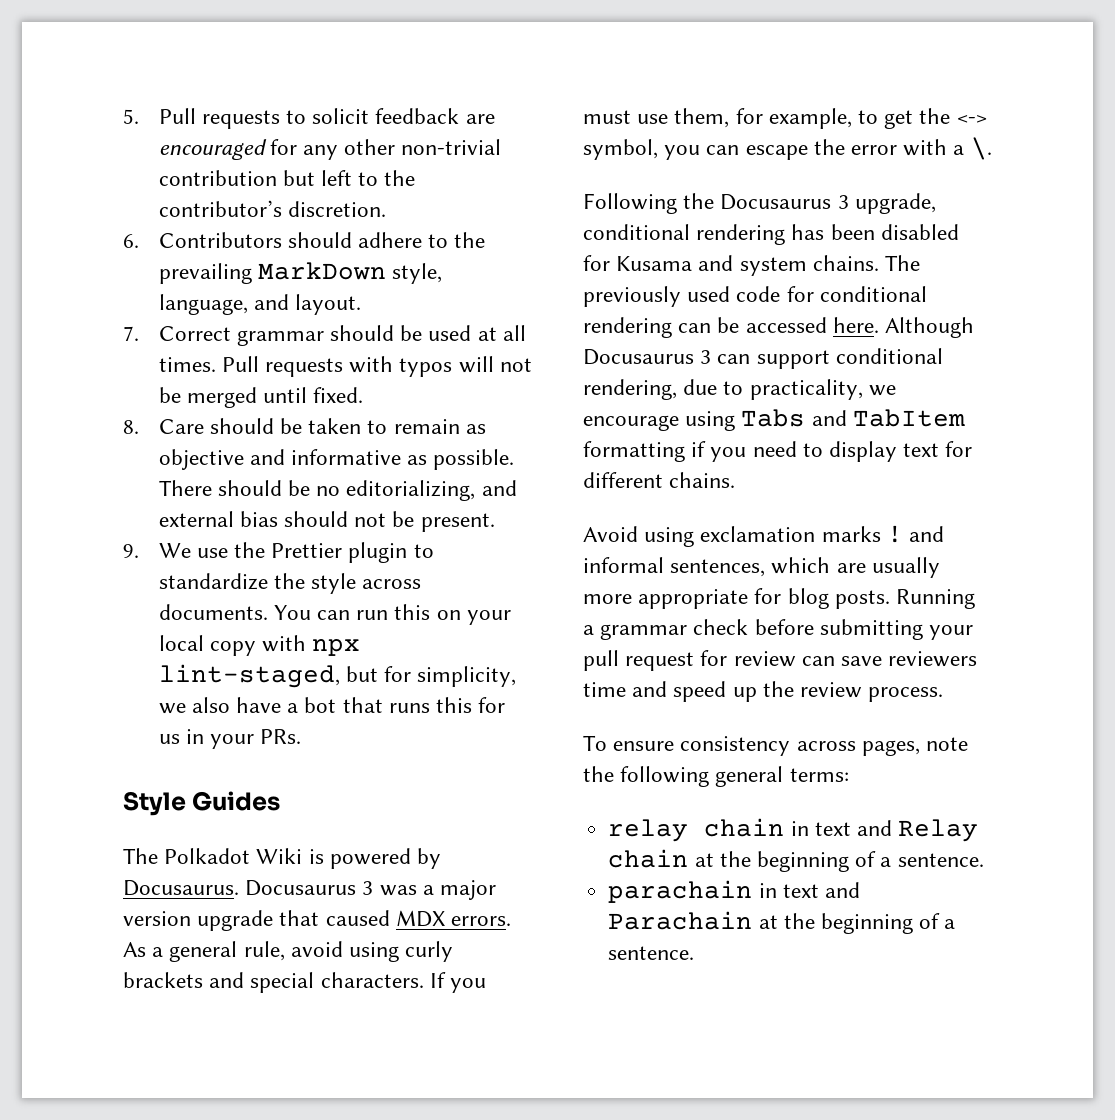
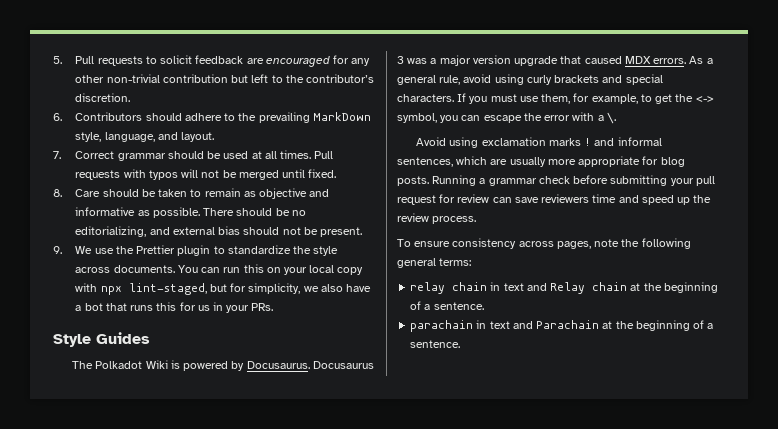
- Following the Docusaurus 3 upgrade, conditional rendering has been disabled for Kusama and system chains. The previously used code for conditional rendering can be accessed here. Although Docusaurus 3 can support conditional rendering, due to practicality, we encourage using Tabs and TabItem formatting if you need to display text for different chains.

